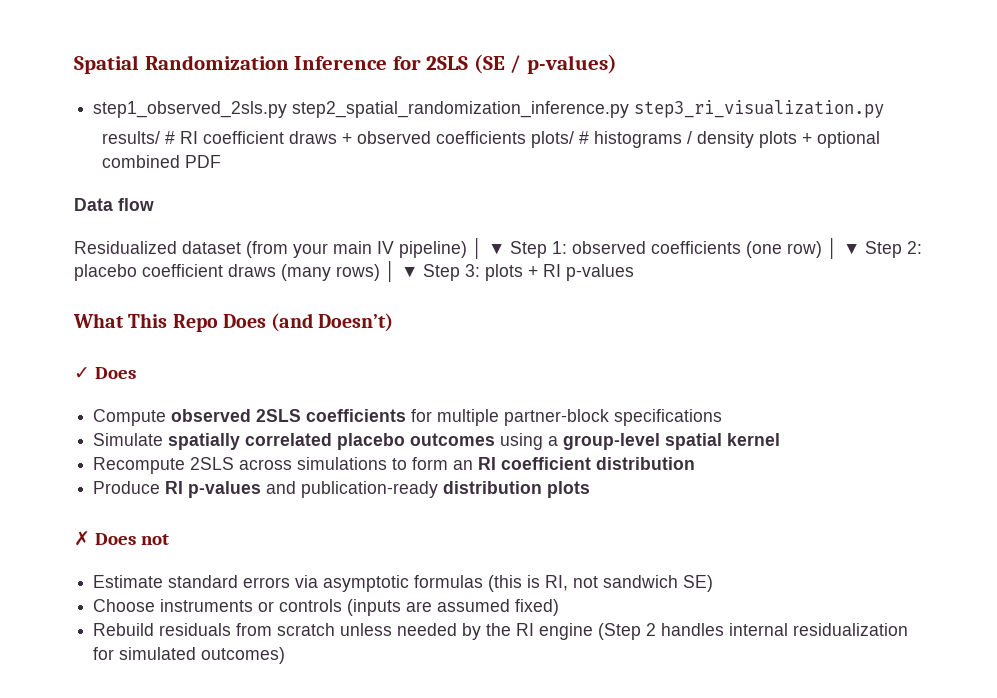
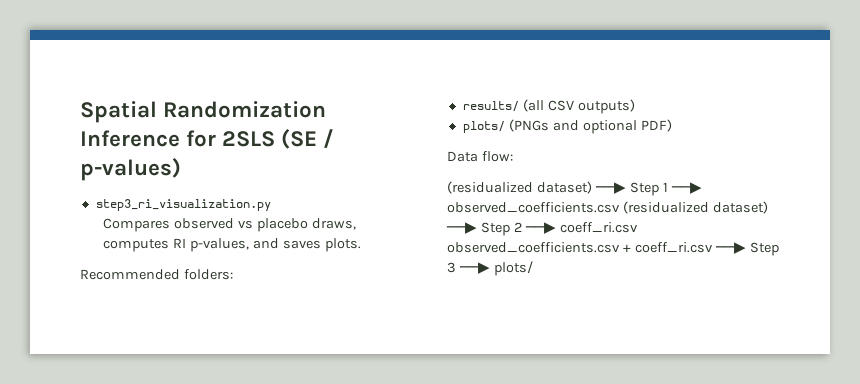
- step1_observed_2sls.py step2_spatial_randomization_inference.py step3_ri_visualization.py
+ step3_ri_visualization.py
- results/ # RI coefficient draws + observed coefficients plots/ # histograms / density plots + optional combined PDF
- Data flow
- Residualized dataset (from your main IV pipeline) │ ▼ Step 1: observed coefficients (one row) │ ▼ Step 2: placebo coefficient draws (many rows) │ ▼ Step 3: plots + RI p-values
- What This Repo Does (and Doesn’t)
- ✓ Does
- Compute observed 2SLS coefficients for multiple partner-block specifications
- Simulate spatially correlated placebo outcomes using a group-level spatial kernel
- Recompute 2SLS across simulations to form an RI coefficient distribution
- Produce RI p-values and publication-ready distribution plots
- ✗ Does not
- Estimate standard errors via asymptotic formulas (this is RI, not sandwich SE)
- Choose instruments or controls (inputs are assumed fixed)
- Rebuild residuals from scratch unless needed by the RI engine (Step 2 handles internal residualization for simulated outcomes)
+ Compares observed vs placebo draws, computes RI p-values, and saves plots.
+ Recommended folders:
+ results/ (all CSV outputs)
+ plots/ (PNGs and optional PDF)
+ Data flow:
+ (residualized dataset) ──▶ Step 1 ──▶ observed_coefficients.csv (residualized dataset) ──▶ Step 2 ──▶ coeff_ri.csv observed_coefficients.csv + coeff_ri.csv ──▶ Step 3 ──▶ plots/

